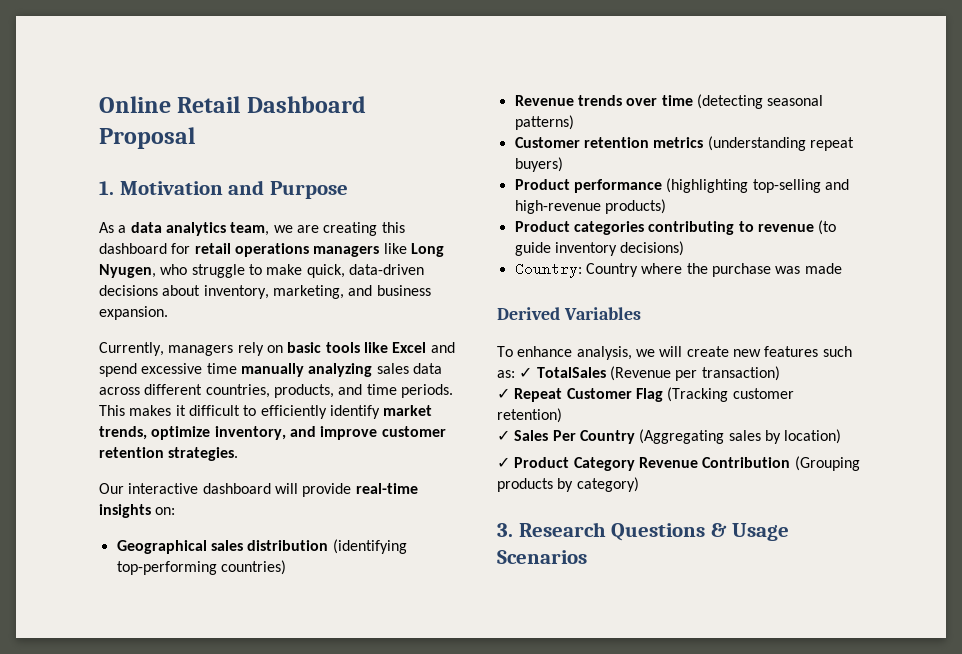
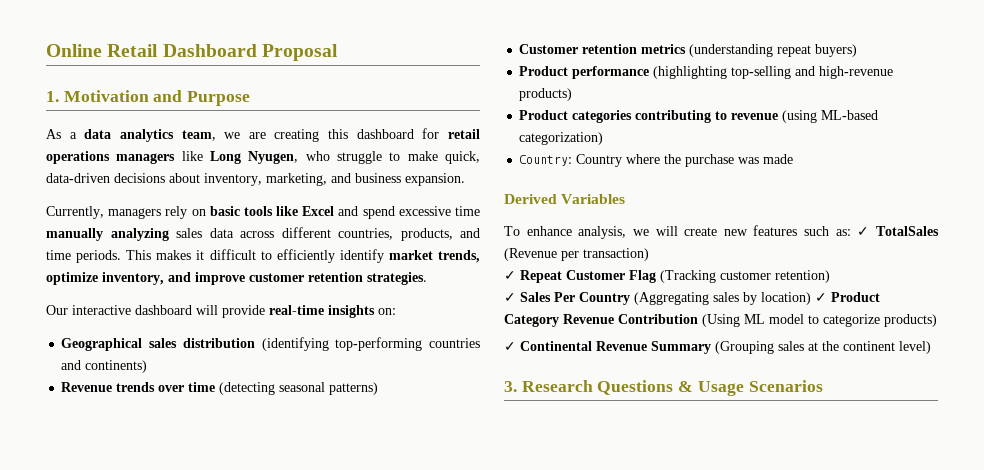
- Geographical sales distribution (identifying top-performing countries)
+ Geographical sales distribution (identifying top-performing countries and continents)
- Product categories contributing to revenue (to guide inventory decisions)
+ Product categories contributing to revenue (using ML-based categorization)
- ✓ Sales Per Country (Aggregating sales by location)
- ✓ Product Category Revenue Contribution (Grouping products by category)
+ ✓ Sales Per Country (Aggregating sales by location) ✓ Product Category Revenue Contribution (Using ML model to categorize products)
+ ✓ Continental Revenue Summary (Grouping sales at the continent level)

